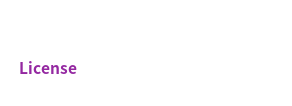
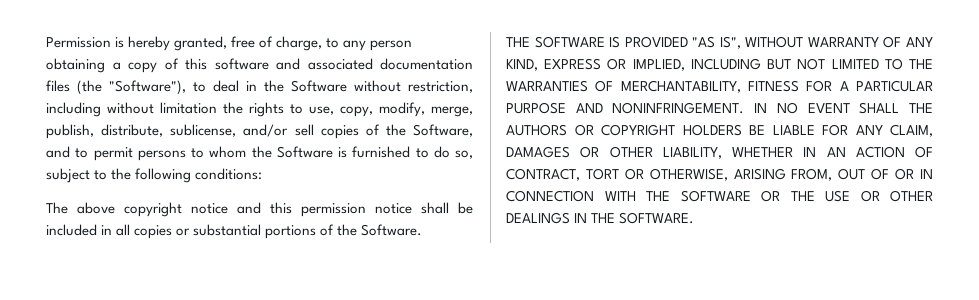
- License
+ Permission is hereby granted, free of charge, to any person obtaining a copy of this software and associated documentation files (the "Software"), to deal in the Software without restriction, including without limitation the rights to use, copy, modify, merge, publish, distribute, sublicense, and/or sell copies of the Software, and to permit persons to whom the Software is furnished to do so, subject to the following conditions:
+ The above copyright notice and this permission notice shall be included in all copies or substantial portions of the Software.
+ THE SOFTWARE IS PROVIDED "AS IS", WITHOUT WARRANTY OF ANY KIND, EXPRESS OR IMPLIED, INCLUDING BUT NOT LIMITED TO THE WARRANTIES OF MERCHANTABILITY, FITNESS FOR A PARTICULAR PURPOSE AND NONINFRINGEMENT. IN NO EVENT SHALL THE AUTHORS OR COPYRIGHT HOLDERS BE LIABLE FOR ANY CLAIM, DAMAGES OR OTHER LIABILITY, WHETHER IN AN ACTION OF CONTRACT, TORT OR OTHERWISE, ARISING FROM, OUT OF OR IN CONNECTION WITH THE SOFTWARE OR THE USE OR OTHER DEALINGS IN THE SOFTWARE.

